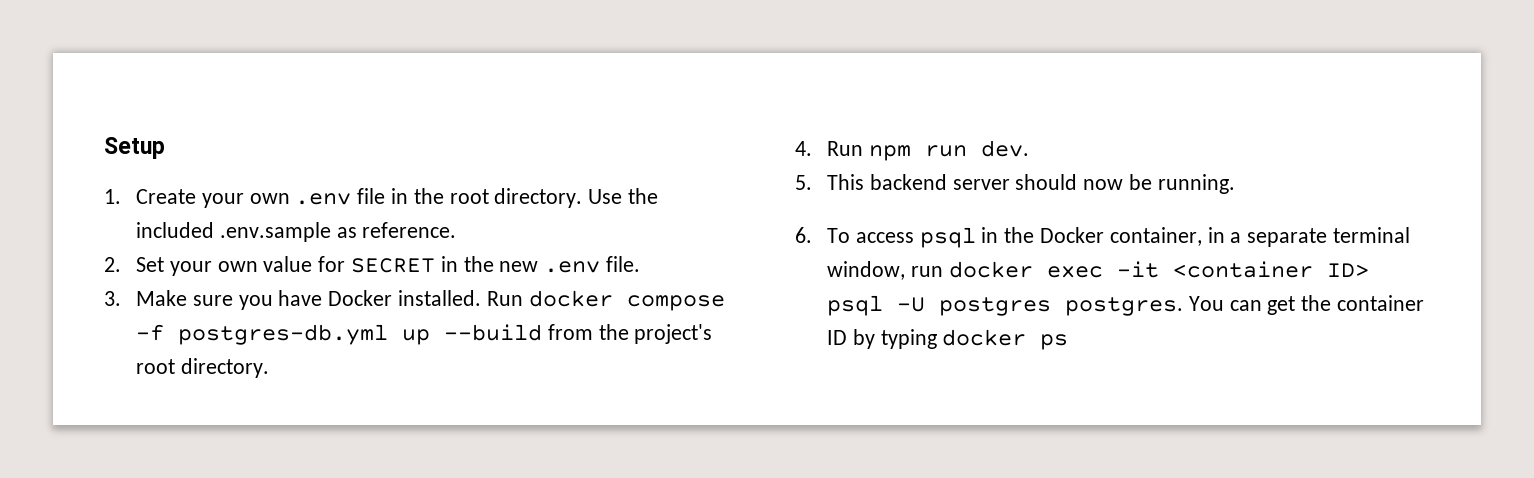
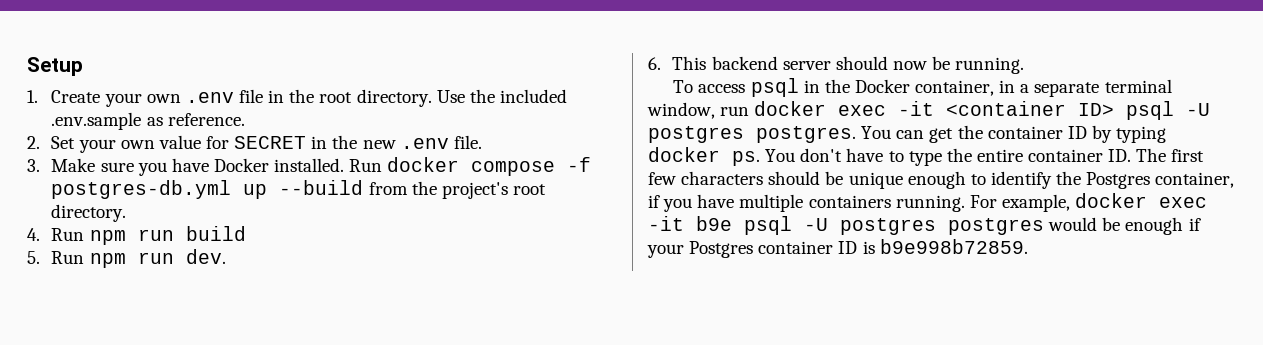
- 4. Run npm run dev.
+ 4. Run npm run build
+ 5. Run npm run dev.
- 5. This backend server should now be running.
+ 6. This backend server should now be running.
- 6. To access psql in the Docker container, in a separate terminal window, run docker exec -it <container ID> psql -U postgres postgres.
+ To access psql in the Docker container, in a separate terminal window, run docker exec -it <container ID> psql -U postgres postgres.
- You can get the container ID by typing docker ps
+ You can get the container ID by typing docker ps. You don't have to type the entire container ID. The first few characters should be unique enough to identify the Postgres container, if you have multiple containers running. For example, docker exec -it b9e psql -U postgres postgres would be enough if your Postgres container ID is b9e998b72859.

